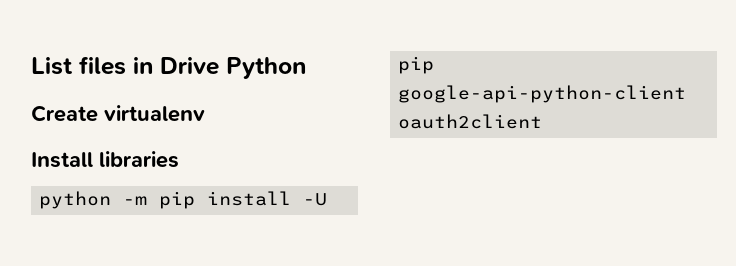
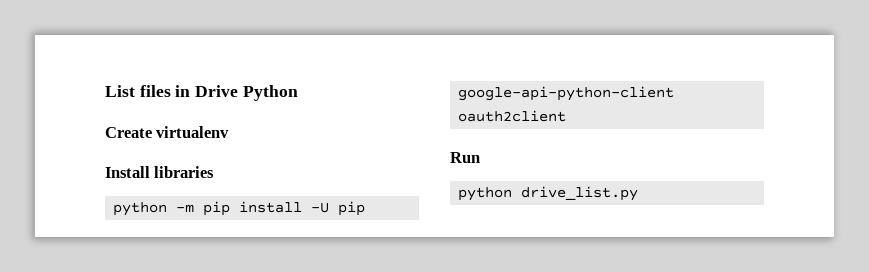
+ Run
+ python drive_list.py

